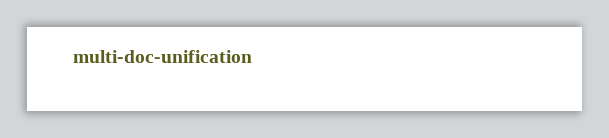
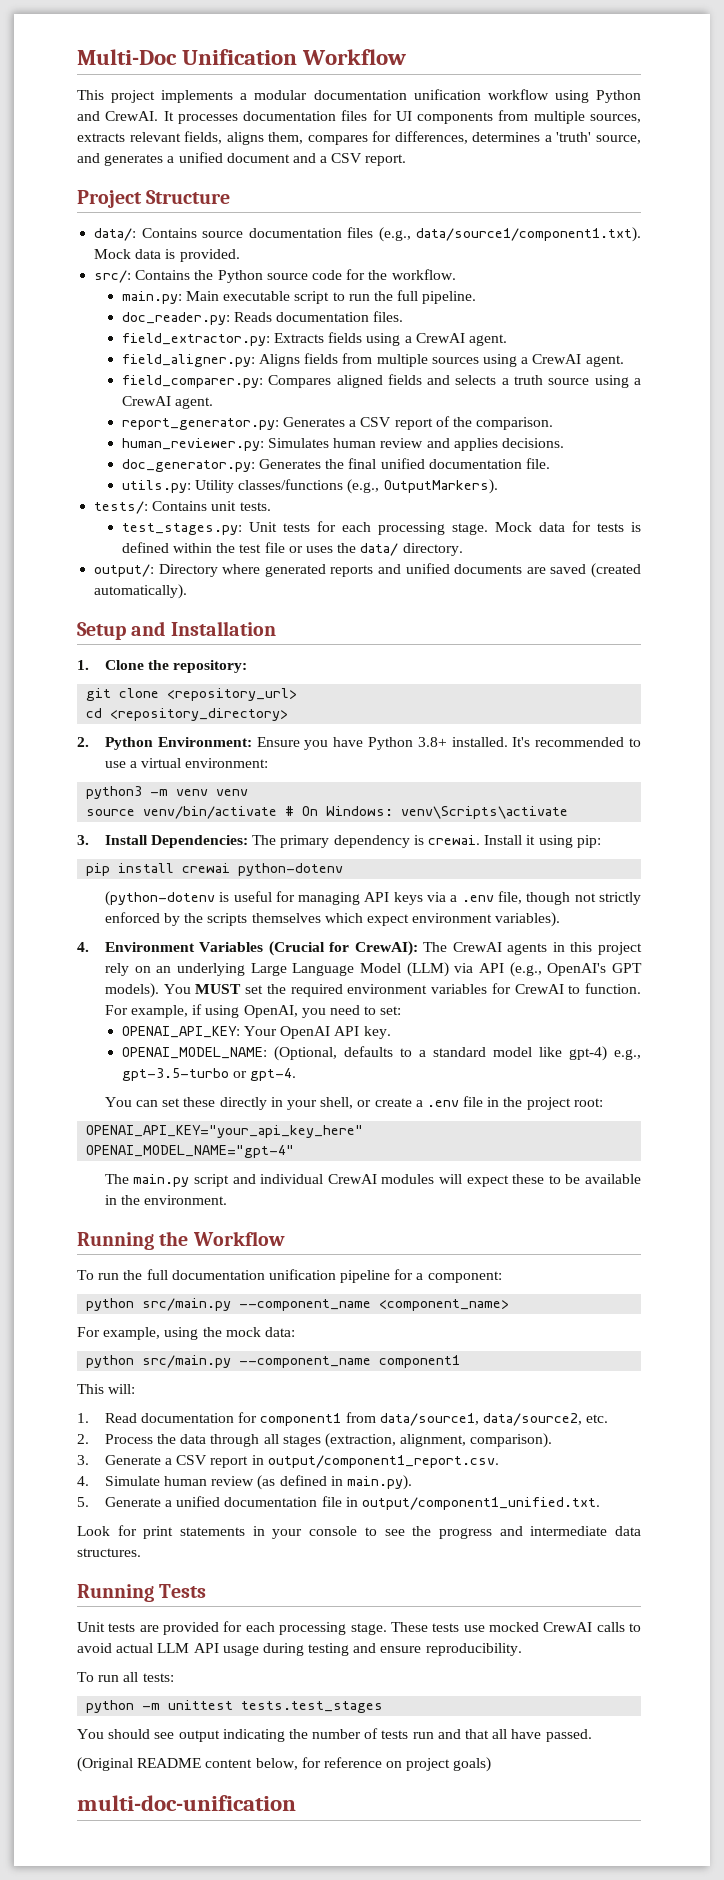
+ Multi-Doc Unification Workflow
+ This project implements a modular documentation unification workflow using Python and CrewAI. It processes documentation files for UI components from multiple sources, extracts relevant fields, aligns them, compares for differences, determines a 'truth' source, and generates a unified document and a CSV report.
+ Project Structure
+ data/: Contains source documentation files (e.g., data/source1/component1.txt). Mock data is provided.
+ src/: Contains the Python source code for the workflow.
+ main.py: Main executable script to run the full pipeline.
+ doc_reader.py: Reads documentation files.
+ field_extractor.py: Extracts fields using a CrewAI agent.
+ field_aligner.py: Aligns fields from multiple sources using a CrewAI agent.
+ field_comparer.py: Compares aligned fields and selects a truth source using a CrewAI agent.
+ report_generator.py: Generates a CSV report of the comparison.
+ human_reviewer.py: Simulates human review and applies decisions.
+ doc_generator.py: Generates the final unified documentation file.
+ utils.py: Utility classes/functions (e.g., OutputMarkers).
+ tests/: Contains unit tests.
+ test_stages.py: Unit tests for each processing stage. Mock data for tests is defined within the test file or uses the data/ directory.
+ output/: Directory where generated reports and unified documents are saved (created automatically).
+ Setup and Installation
+ 1. Clone the repository:
+ git clone <repository_url>
+ cd <repository_directory>
+ 2. Python Environment: Ensure you have Python 3.8+ installed. It's recommended to use a virtual environment:
+ python3 -m venv venv
+ source venv/bin/activate # On Windows: venv\Scripts\activate
+ 3. Install Dependencies: The primary dependency is crewai. Install it using pip:
+ pip install crewai python-dotenv
+ (python-dotenv is useful for managing API keys via a .env file, though not strictly enforced by the scripts themselves which expect environment variables).
+ 4. Environment Variables (Crucial for CrewAI): The CrewAI agents in this project rely on an underlying Large Language Model (LLM) via API (e.g., OpenAI's GPT models). You MUST set the required environment variables for CrewAI to function. For example, if using OpenAI, you need to set:
+ OPENAI_API_KEY: Your OpenAI API key.
+ OPENAI_MODEL_NAME: (Optional, defaults to a standard model like gpt-4) e.g., gpt-3.5-turbo or gpt-4.
+ You can set these directly in your shell, or create a .env file in the project root:
+ OPENAI_API_KEY="your_api_key_here"
+ OPENAI_MODEL_NAME="gpt-4"
+ The main.py script and individual CrewAI modules will expect these to be available in the environment.
+ Running the Workflow
+ To run the full documentation unification pipeline for a component:
+ python src/main.py --component_name <component_name>
+ For example, using the mock data:
+ python src/main.py --component_name component1
+ This will:
+ 1. Read documentation for component1 from data/source1, data/source2, etc.
+ 2. Process the data through all stages (extraction, alignment, comparison).
+ 3. Generate a CSV report in output/component1_report.csv.
+ 4. Simulate human review (as defined in main.py).
+ 5. Generate a unified documentation file in output/component1_unified.txt.
+ Look for print statements in your console to see the progress and intermediate data structures.
+ Running Tests
+ Unit tests are provided for each processing stage. These tests use mocked CrewAI calls to avoid actual LLM API usage during testing and ensure reproducibility.
+ To run all tests:
+ python -m unittest tests.test_stages
+ You should see output indicating the number of tests run and that all have passed.
+ (Original README content below, for reference on project goals)

